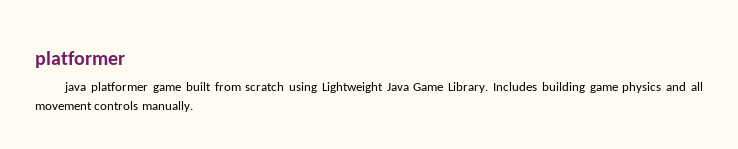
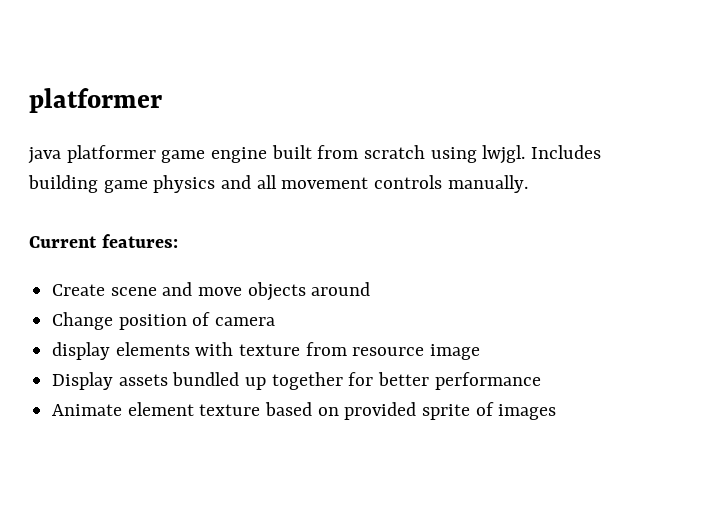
- java platformer game built from scratch using Lightweight Java Game Library.
+ java platformer game engine built from scratch using lwjgl.
+ Current features:
+ Create scene and move objects around
+ Change position of camera
+ display elements with texture from resource image
+ Display assets bundled up together for better performance
+ Animate element texture based on provided sprite of images

